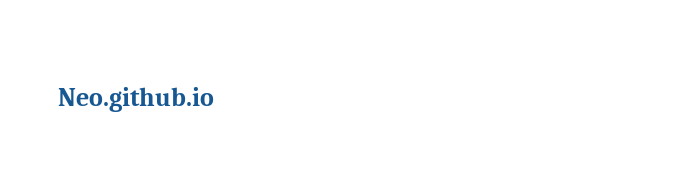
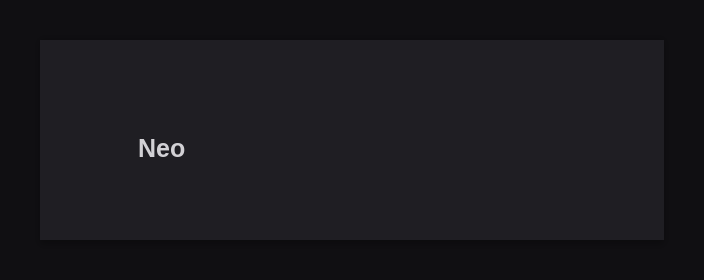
- Neo.github.io
+ Neo

